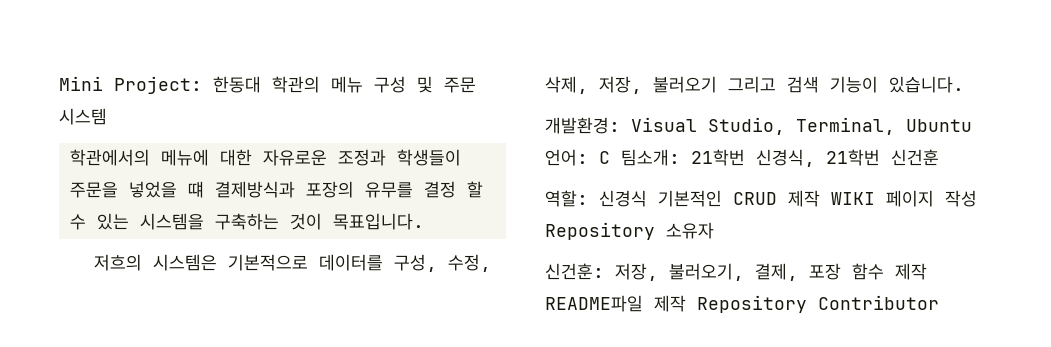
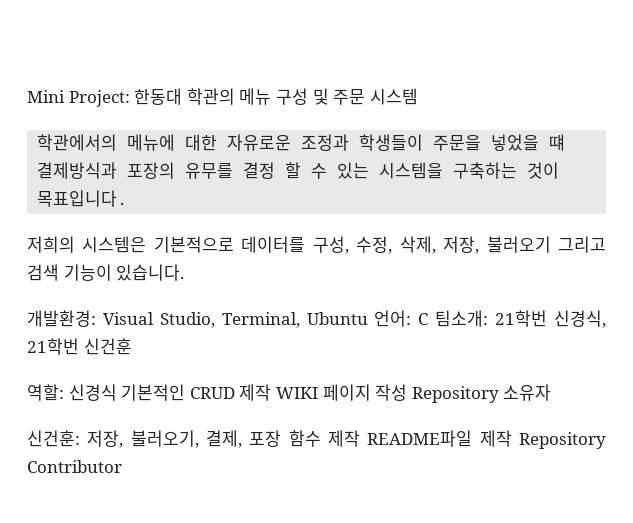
- 저흐의 시스템은 기본적으로 데이터를 구성, 수정, 삭제, 저장, 불러오기 그리고 검색 기능이 있습니다.
+ 저희의 시스템은 기본적으로 데이터를 구성, 수정, 삭제, 저장, 불러오기 그리고 검색 기능이 있습니다.

